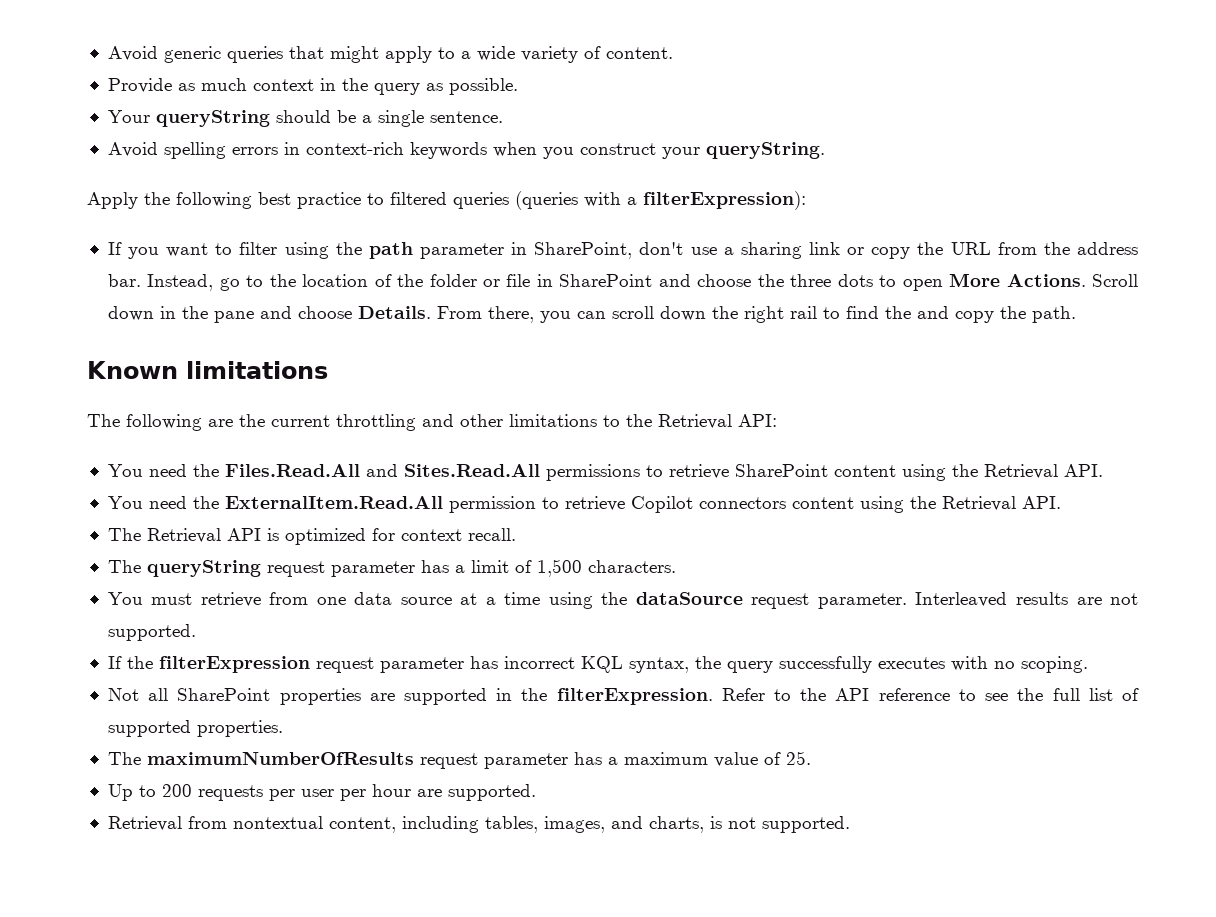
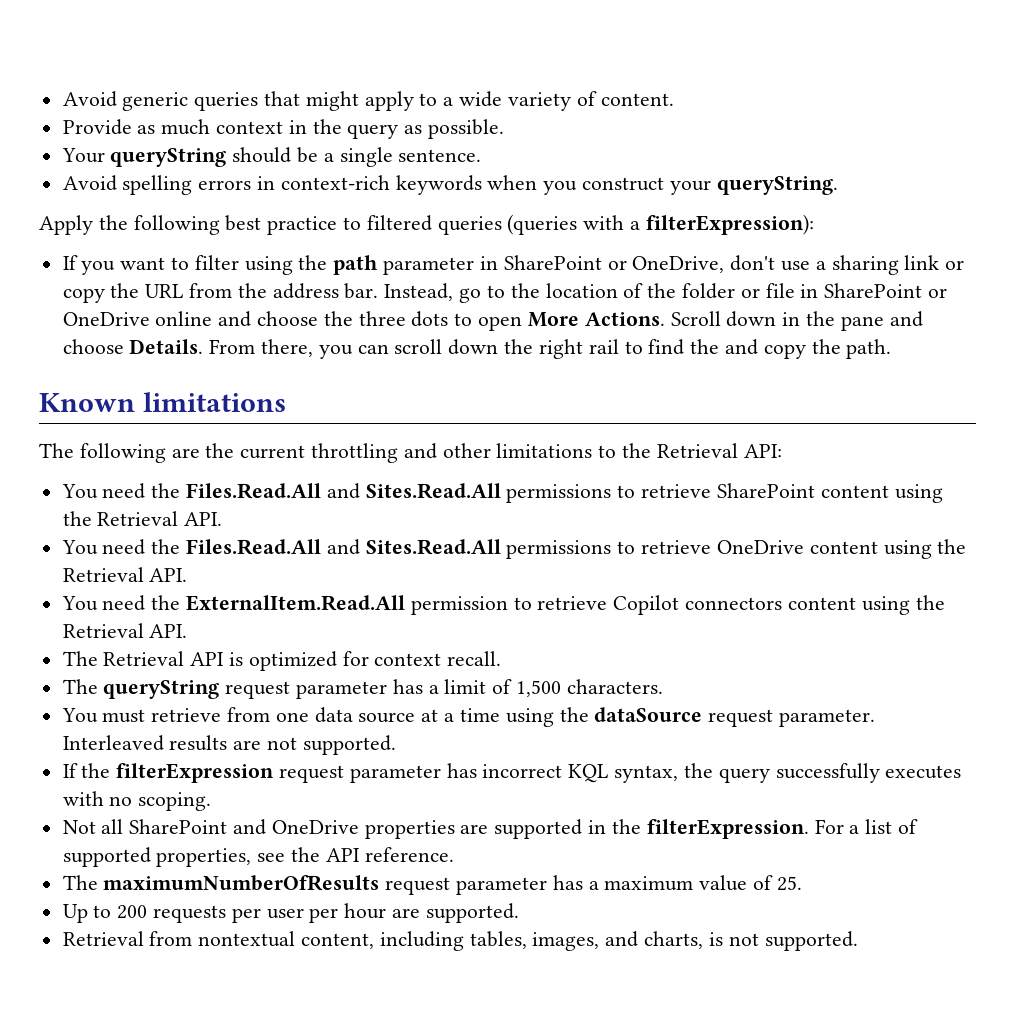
- If you want to filter using the path parameter in SharePoint, don't use a sharing link or copy the URL from the address bar.
+ If you want to filter using the path parameter in SharePoint or OneDrive, don't use a sharing link or copy the URL from the address bar.
- Instead, go to the location of the folder or file in SharePoint and choose the three dots to open More Actions.
+ Instead, go to the location of the folder or file in SharePoint or OneDrive online and choose the three dots to open More Actions.
+ You need the Files.Read.All and Sites.Read.All permissions to retrieve OneDrive content using the Retrieval API.
- Not all SharePoint properties are supported in the filterExpression.
+ Not all SharePoint and OneDrive properties are supported in the filterExpression.
- Refer to the API reference to see the full list of supported properties.
+ For a list of supported properties, see the API reference.

